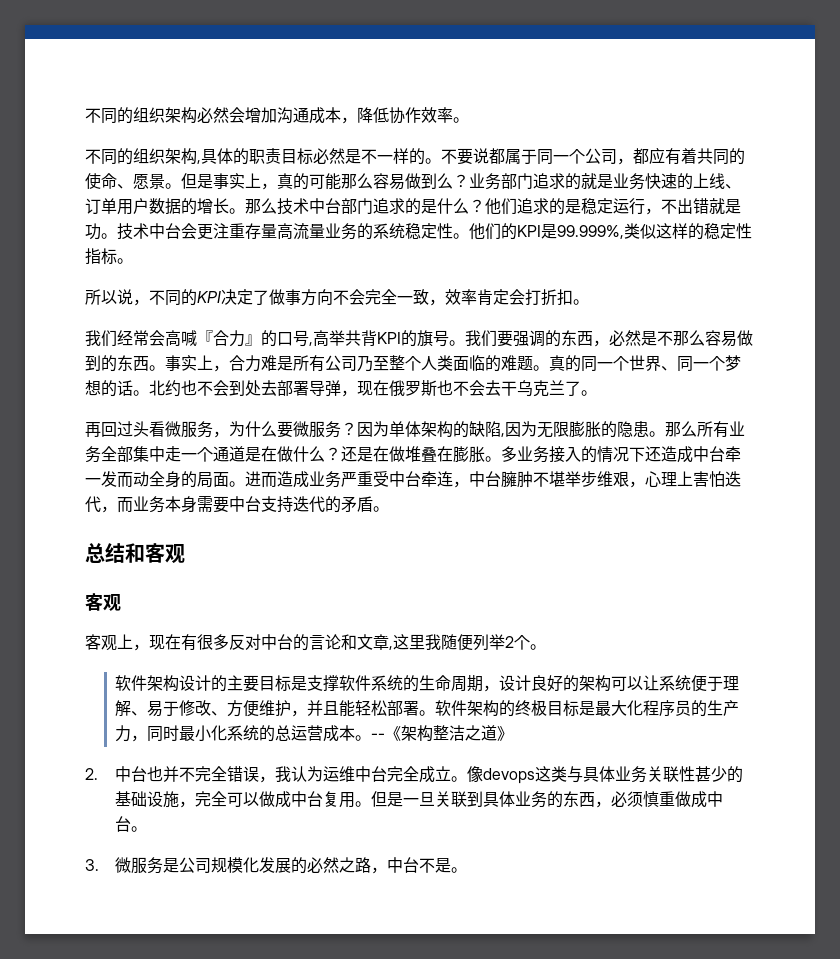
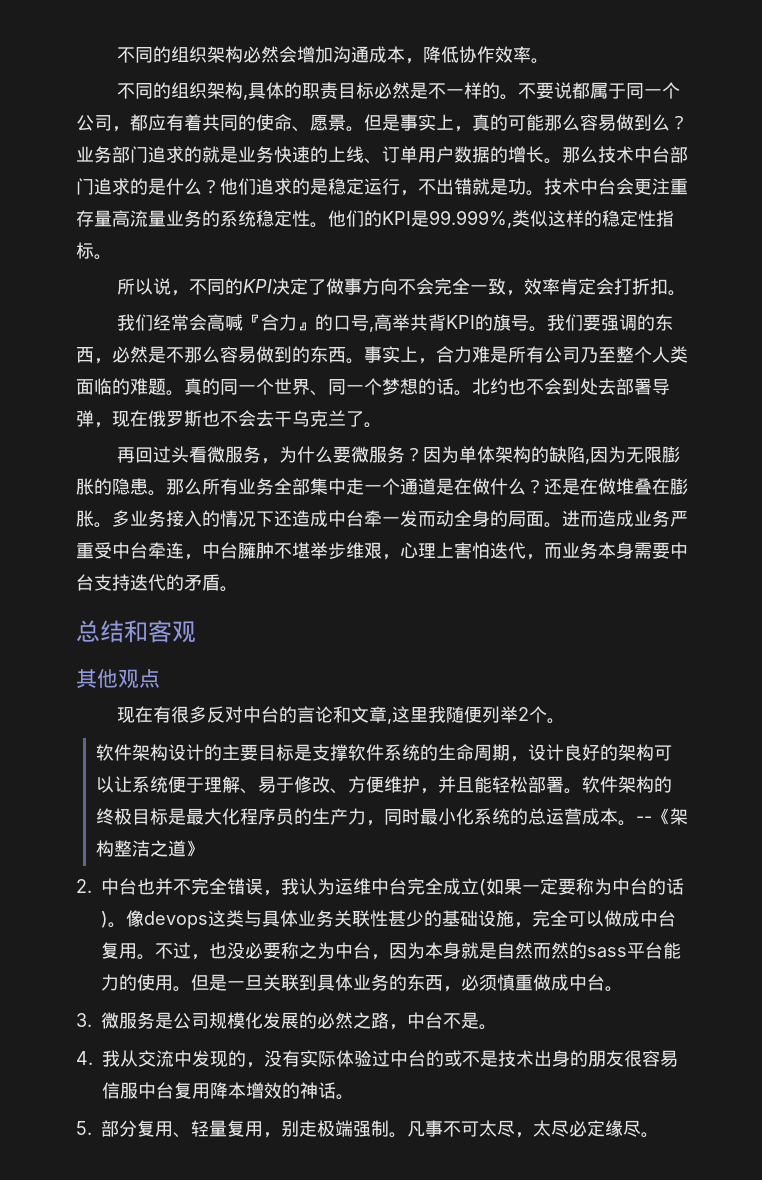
  总结和客观
- 客观
- 客观上，现在有很多反对中台的言论和文章,这里我随便列举2个。
+ 其他观点
+ 现在有很多反对中台的言论和文章,这里我随便列举2个。
- 2.中台也并不完全错误，我认为运维中台完全成立。
+ 2.中台也并不完全错误，我认为运维中台完全成立(如果一定要称为中台的话)。
+ 不过，也没必要称之为中台，因为本身就是自然而然的sass平台能力的使用。
+ 4.我从交流中发现的，没有实际体验过中台的或不是技术出身的朋友很容易信服中台复用降本增效的神话。
+ 5.部分复用、轻量复用，别走极端强制。凡事不可太尽，太尽必定缘尽。

